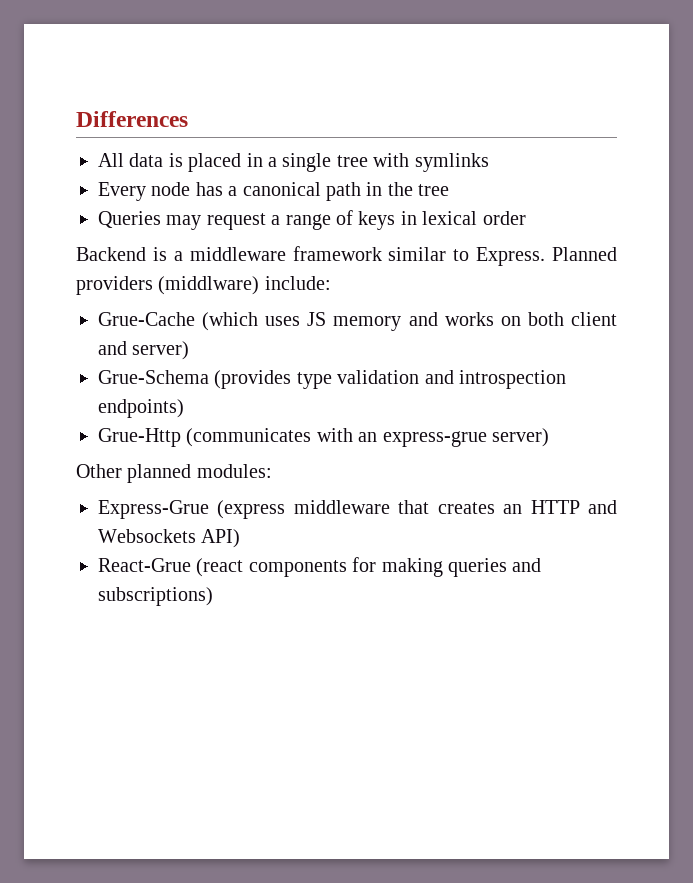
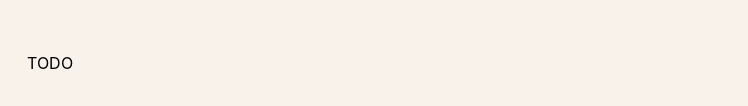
- Differences
- All data is placed in a single tree with symlinks
- Every node has a canonical path in the tree
- Queries may request a range of keys in lexical order
- Backend is a middleware framework similar to Express. Planned providers (middlware) include:
- Grue-Cache (which uses JS memory and works on both client and server)
- Grue-Schema (provides type validation and introspection endpoints)
- Grue-Http (communicates with an express-grue server)
- Other planned modules:
- Express-Grue (express middleware that creates an HTTP and Websockets API)
- React-Grue (react components for making queries and subscriptions)
+ TODO

